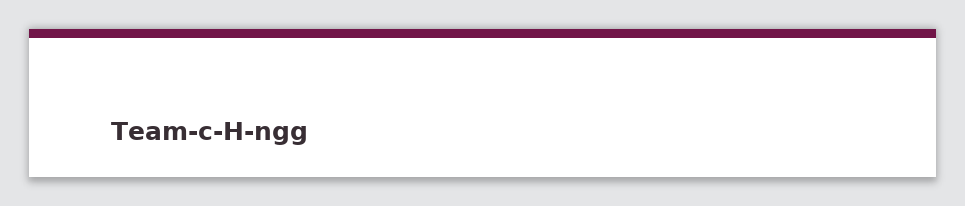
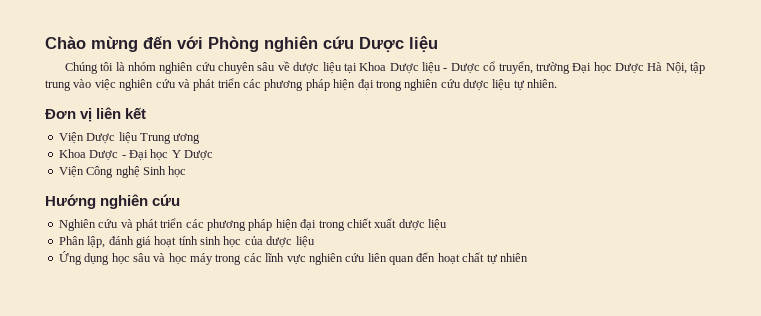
- Team-c-H-ngg
+ Chào mừng đến với Phòng nghiên cứu Dược liệu
+ Chúng tôi là nhóm nghiên cứu chuyên sâu về dược liệu tại Khoa Dược liệu - Dược cổ truyển, trường Đại học Dược Hà Nội, tập trung vào việc nghiên cứu và phát triển các phương pháp hiện đại trong nghiên cứu dược liệu tự nhiên.
+ Đơn vị liên kết
+ Viện Dược liệu Trung ương
+ Khoa Dược - Đại học Y Dược
+ Viện Công nghệ Sinh học
+ Hướng nghiên cứu
+ Nghiên cứu và phát triển các phương pháp hiện đại trong chiết xuất dược liệu
+ Phân lập, đánh giá hoạt tính sinh học của dược liệu
+ Ứng dụng học sâu và học máy trong các lĩnh vực nghiên cứu liên quan đến hoạt chất tự nhiên

